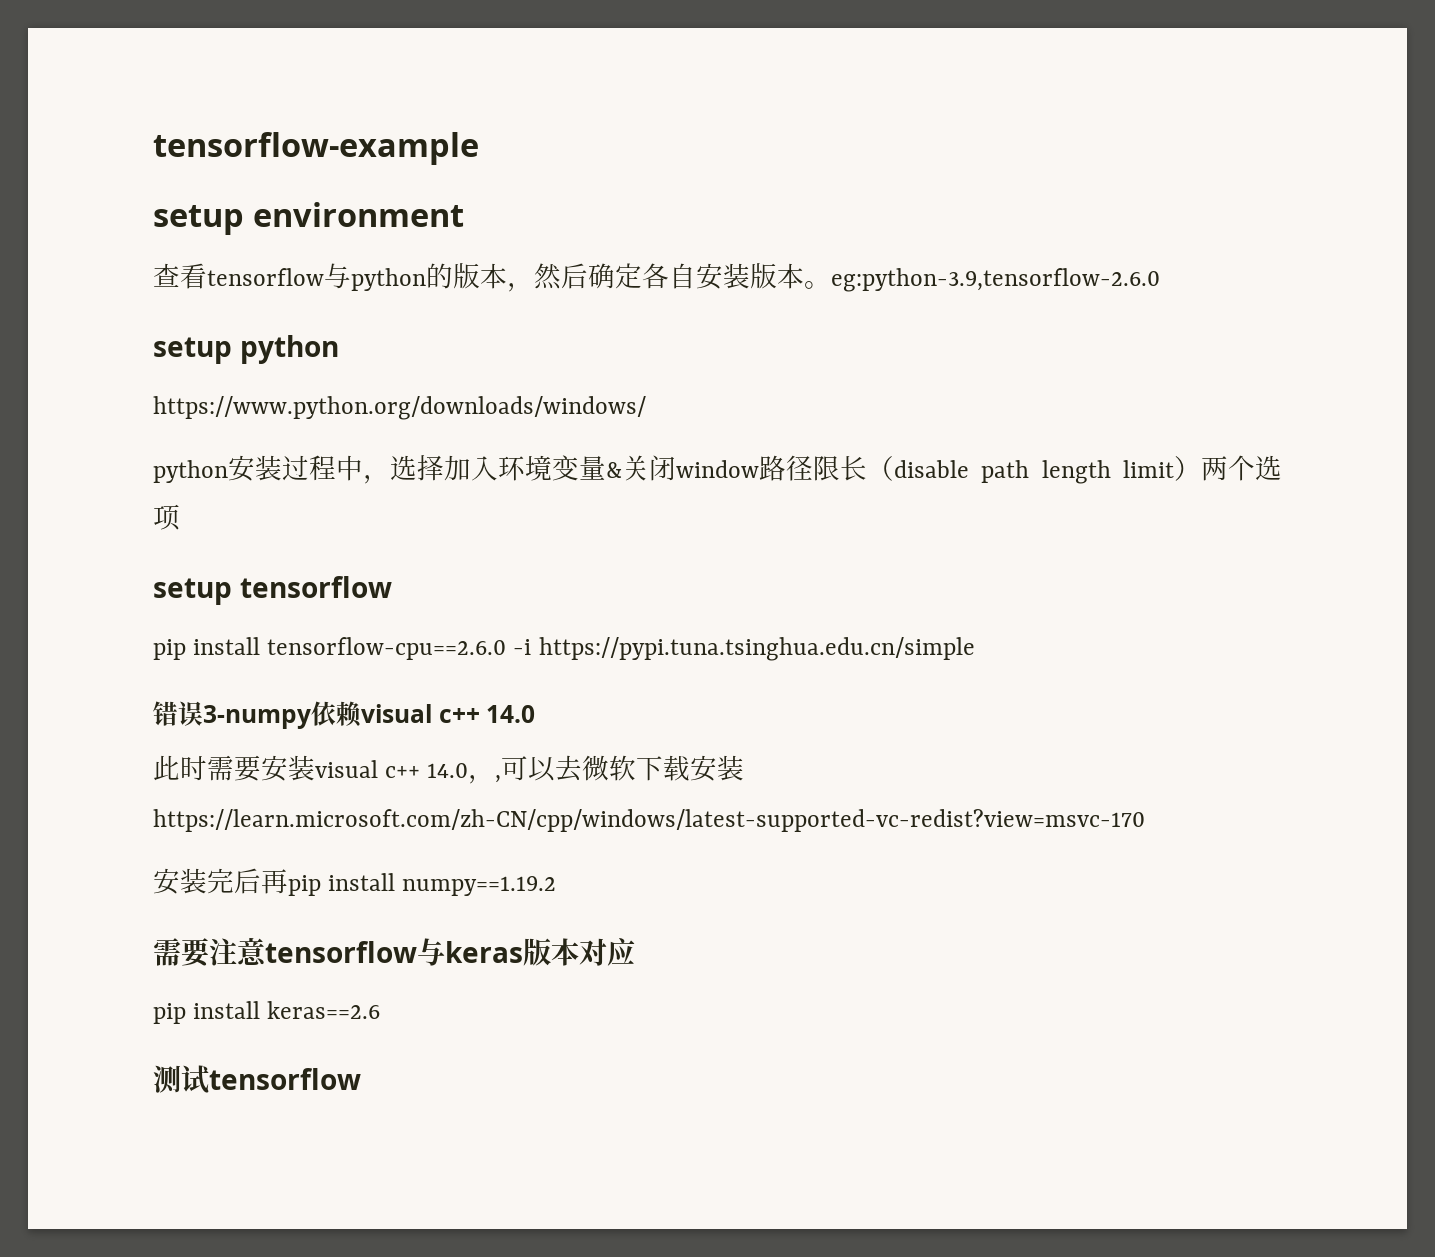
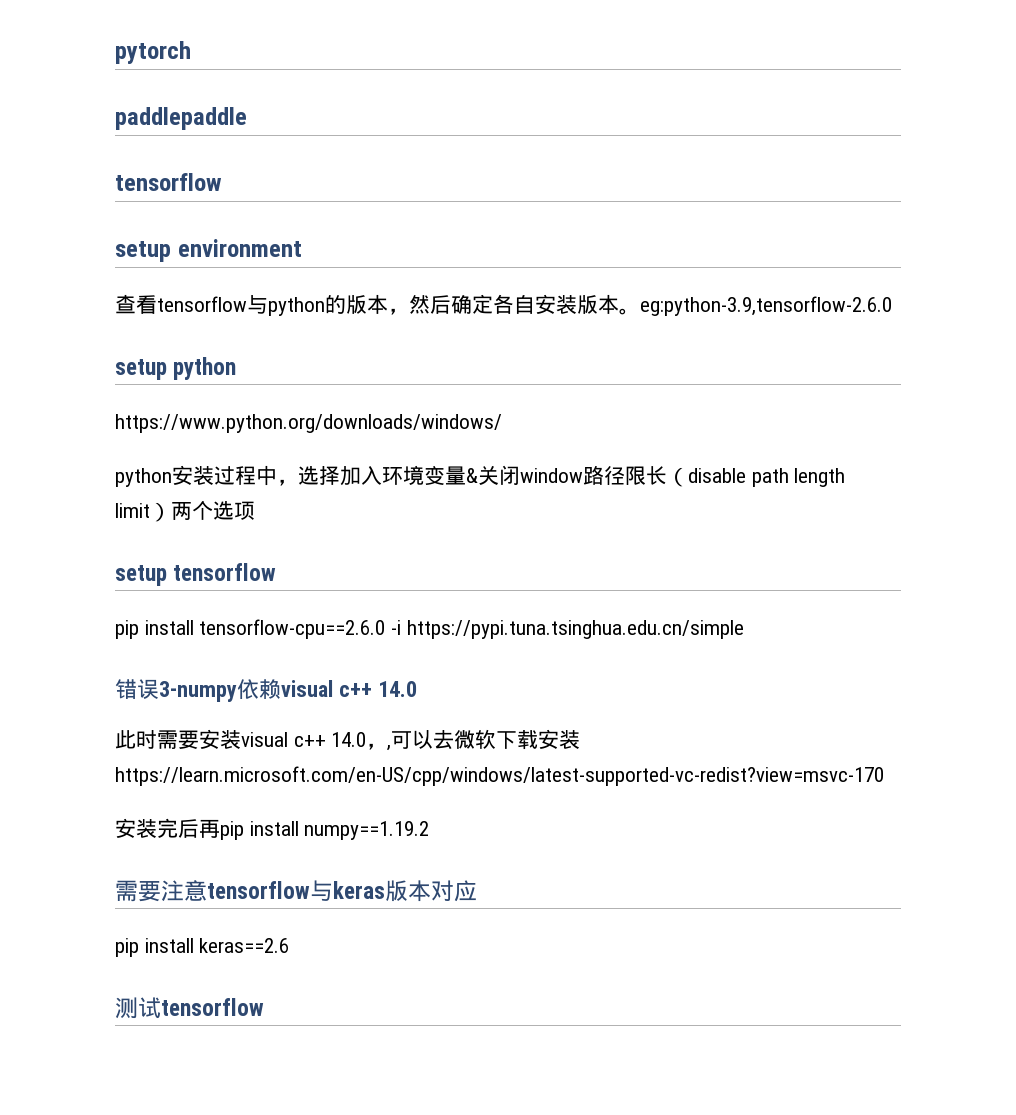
- tensorflow-example
+ pytorch
+ paddlepaddle
+ tensorflow
- 此时需要安装visual c++ 14.0，,可以去微软下载安装https://learn.microsoft.com/zh-CN/cpp/windows/latest-supported-vc-redist?view=msvc-170
+ 此时需要安装visual c++ 14.0，,可以去微软下载安装https://learn.microsoft.com/en-US/cpp/windows/latest-supported-vc-redist?view=msvc-170

